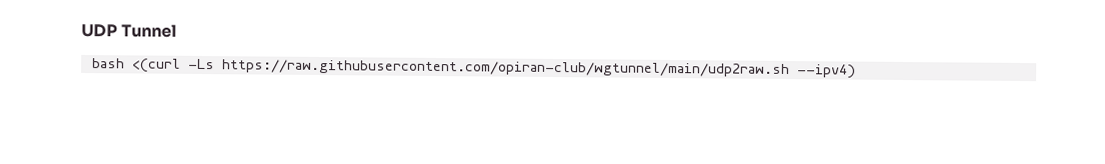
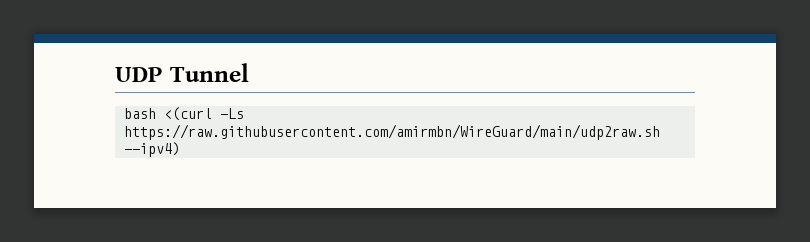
- bash <(curl -Ls https://raw.githubusercontent.com/opiran-club/wgtunnel/main/udp2raw.sh --ipv4)
+ bash <(curl -Ls https://raw.githubusercontent.com/amirmbn/WireGuard/main/udp2raw.sh --ipv4)

